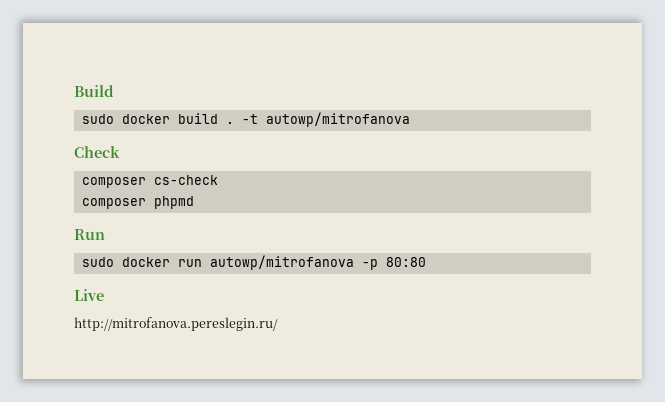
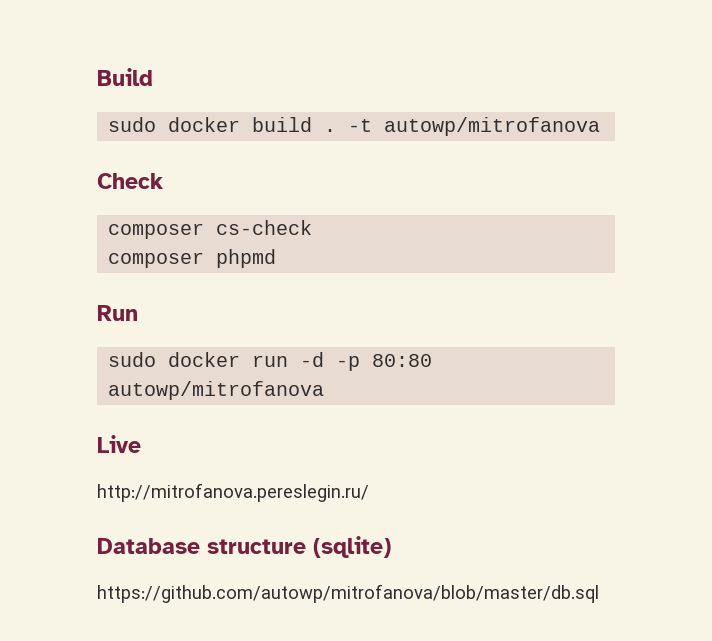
- sudo docker run autowp/mitrofanova -p 80:80
+ sudo docker run -d -p 80:80 autowp/mitrofanova
+ Database structure (sqlite)
+ https://github.com/autowp/mitrofanova/blob/master/db.sql

